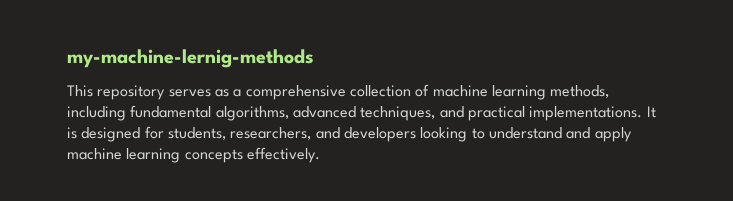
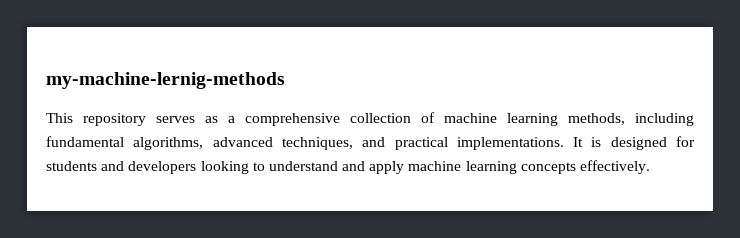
- It is designed for students, researchers, and developers looking to understand and apply machine learning concepts effectively.
+ It is designed for students and developers looking to understand and apply machine learning concepts effectively.

